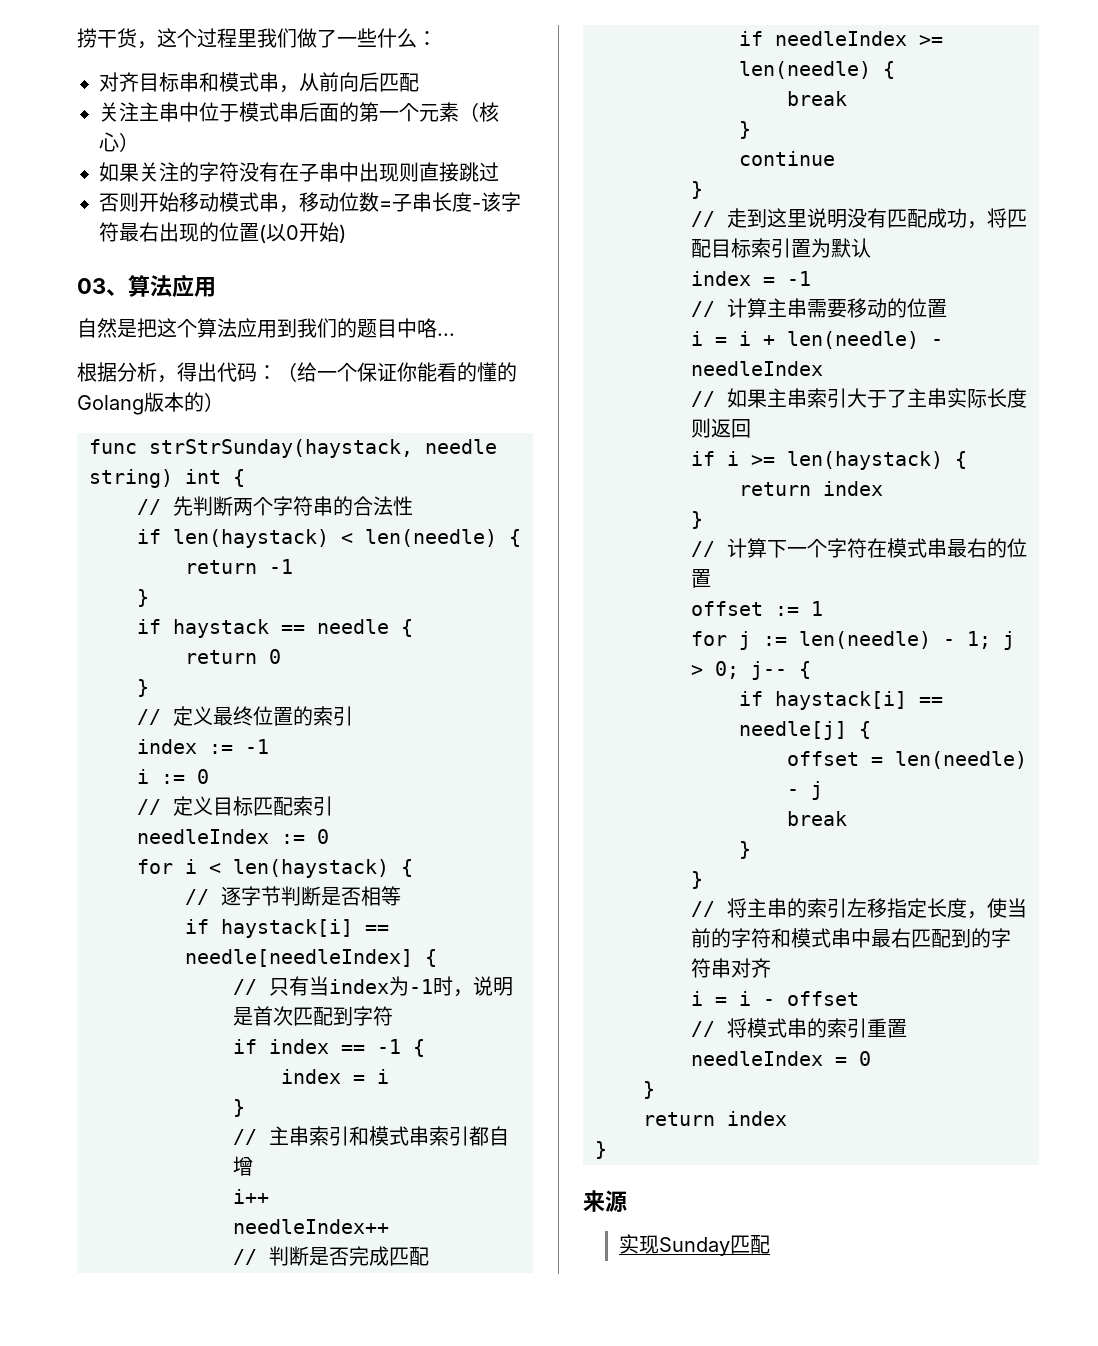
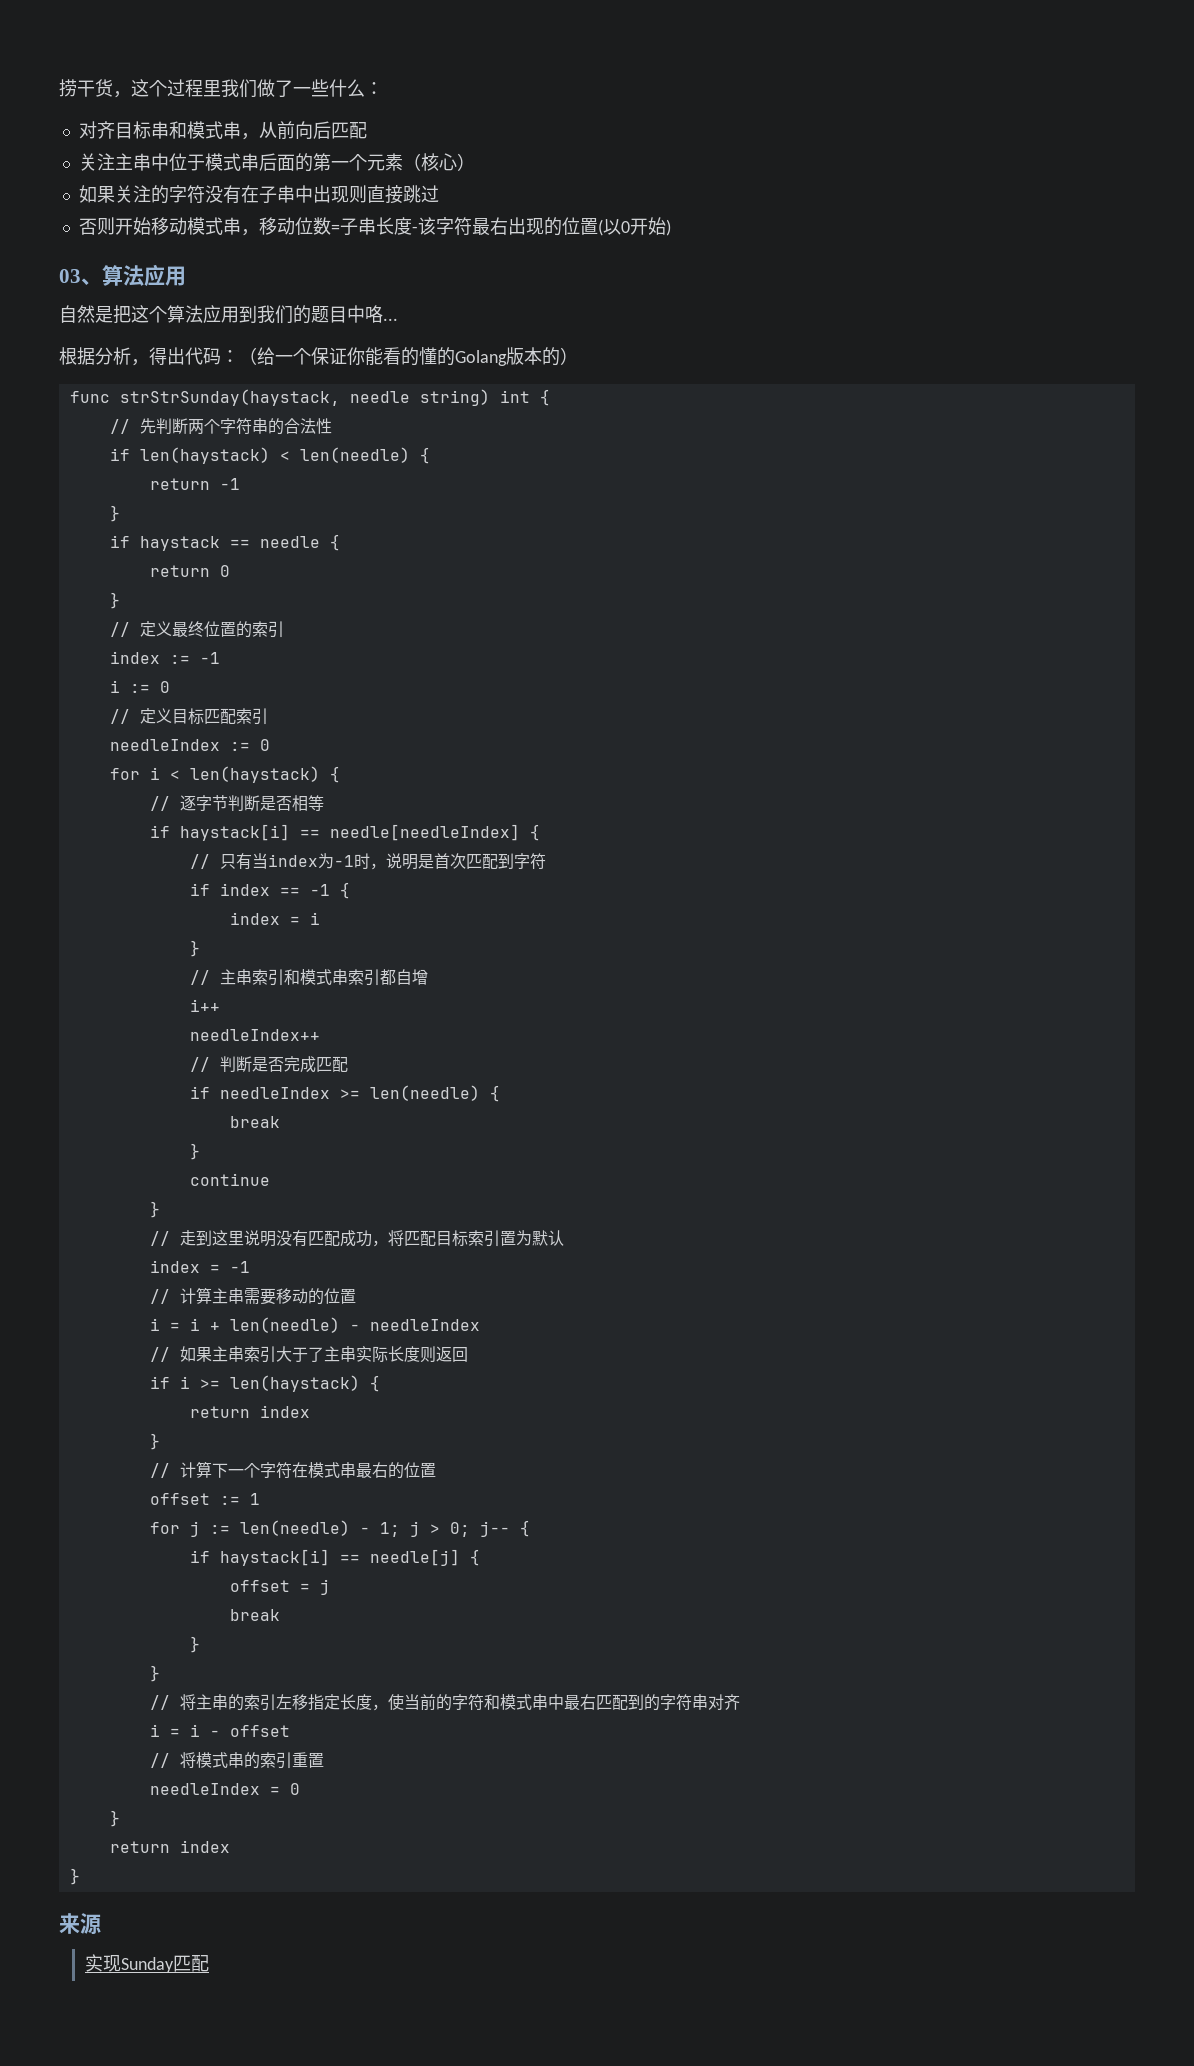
- offset = len(needle) - j
+ offset = j

